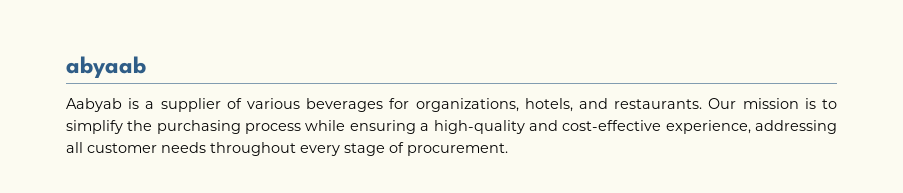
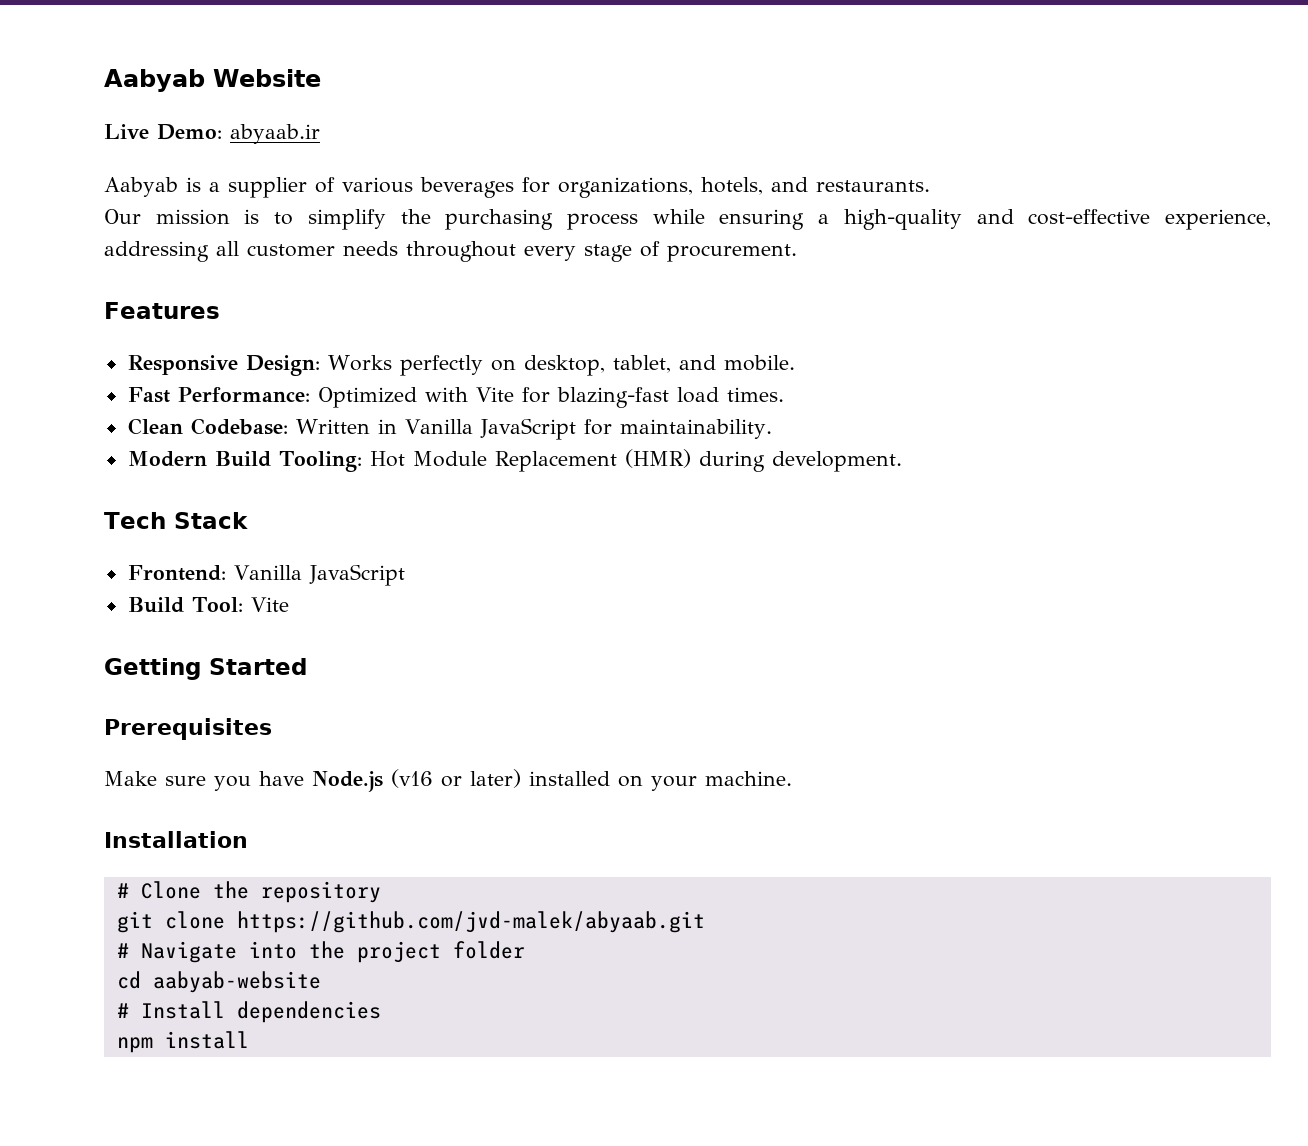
- abyaab
+ Aabyab Website
+ Live Demo: abyaab.ir
- Aabyab is a supplier of various beverages for organizations, hotels, and restaurants. Our mission is to simplify the purchasing process while ensuring a high-quality and cost-effective experience, addressing all customer needs throughout every stage of procurement.
+ Aabyab is a supplier of various beverages for organizations, hotels, and restaurants.
+ Our mission is to simplify the purchasing process while ensuring a high-quality and cost-effective experience, addressing all customer needs throughout every stage of procurement.
+ Features
+ Responsive Design: Works perfectly on desktop, tablet, and mobile.
+ Fast Performance: Optimized with Vite for blazing-fast load times.
+ Clean Codebase: Written in Vanilla JavaScript for maintainability.
+ Modern Build Tooling: Hot Module Replacement (HMR) during development.
+ Tech Stack
+ Frontend: Vanilla JavaScript
+ Build Tool: Vite
+ Getting Started
+ Prerequisites
+ Make sure you have Node.js (v16 or later) installed on your machine.
+ Installation
+ # Clone the repository
+ git clone https://github.com/jvd-malek/abyaab.git
+ # Navigate into the project folder
+ cd aabyab-website
+ # Install dependencies
+ npm install

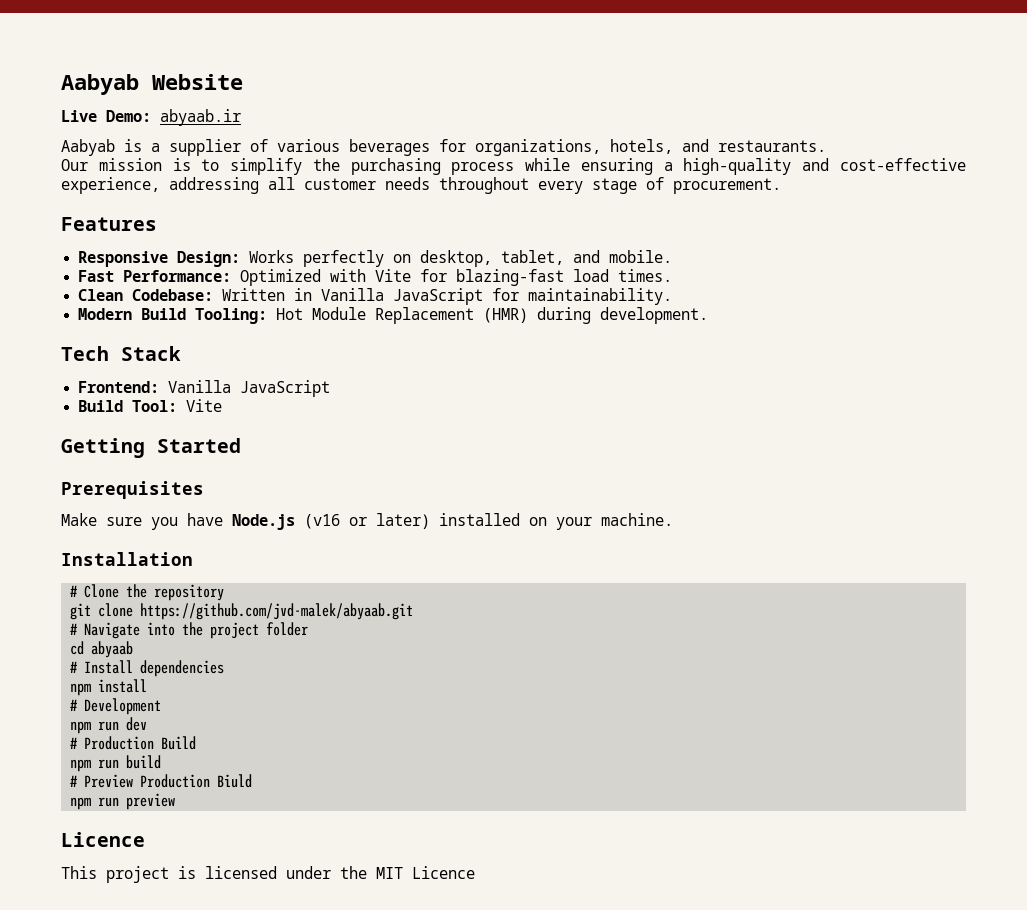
- cd aabyab-website
+ cd abyaab
+ # Development
+ npm run dev
+ # Production Build
+ npm run build
+ # Preview Production Biuld
+ npm run preview
+ Licence
+ This project is licensed under the MIT Licence

